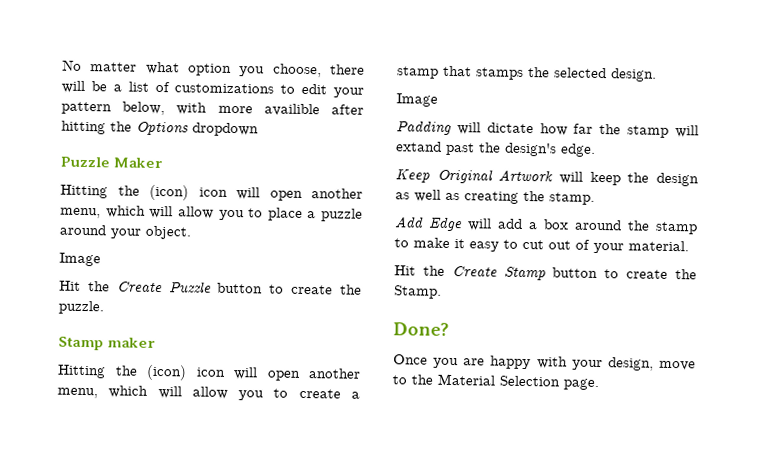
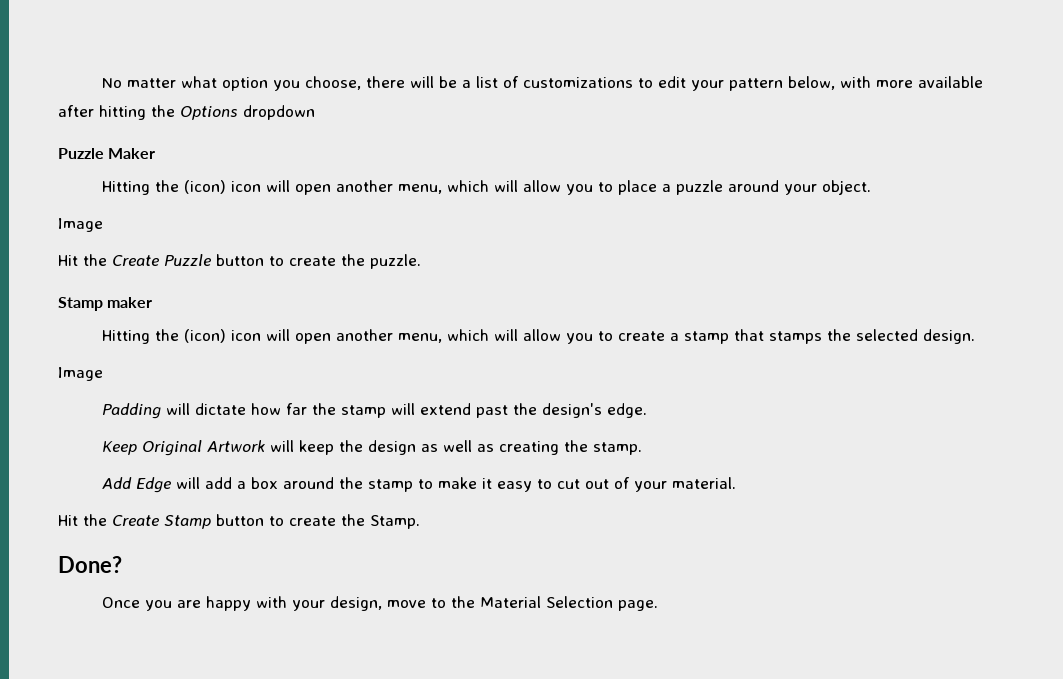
- No matter what option you choose, there will be a list of customizations to edit your pattern below, with more availible after hitting the Options dropdown
+ No matter what option you choose, there will be a list of customizations to edit your pattern below, with more available after hitting the Options dropdown
- Padding will dictate how far the stamp will extand past the design's edge.
+ Padding will dictate how far the stamp will extend past the design's edge.

